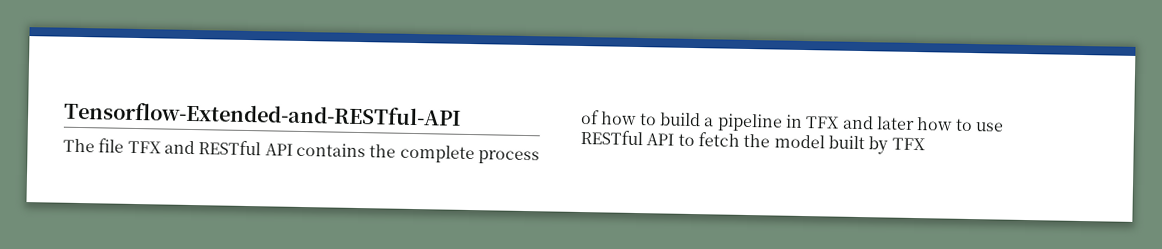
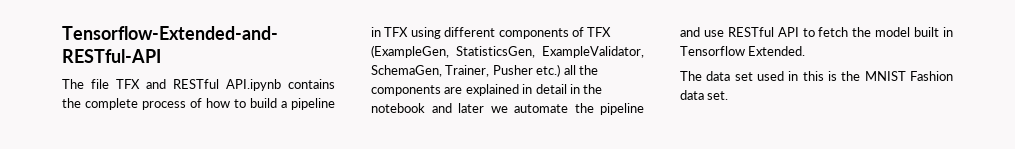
- The file TFX and RESTful API contains the complete process of how to build a pipeline in TFX and later how to use RESTful API to fetch the model built by TFX
+ The file TFX and RESTful API.ipynb contains the complete process of how to build a pipeline in TFX using different components of TFX (ExampleGen, StatisticsGen, ExampleValidator, SchemaGen, Trainer, Pusher etc.) all the components are explained in detail in the notebook and later we automate the pipeline and use RESTful API to fetch the model built in Tensorflow Extended.
+ The data set used in this is the MNIST Fashion data set.

